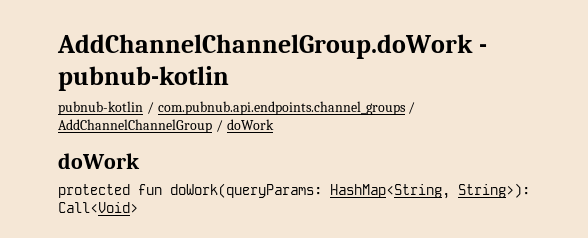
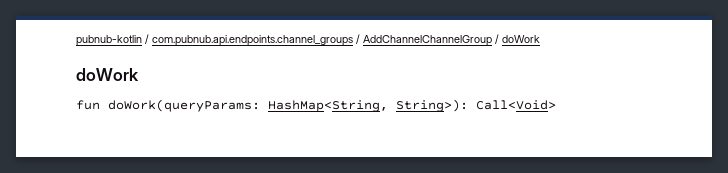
- AddChannelChannelGroup.doWork - pubnub-kotlin
- protected fun doWork(queryParams: HashMap<String, String>): Call<Void>
+ fun doWork(queryParams: HashMap<String, String>): Call<Void>

